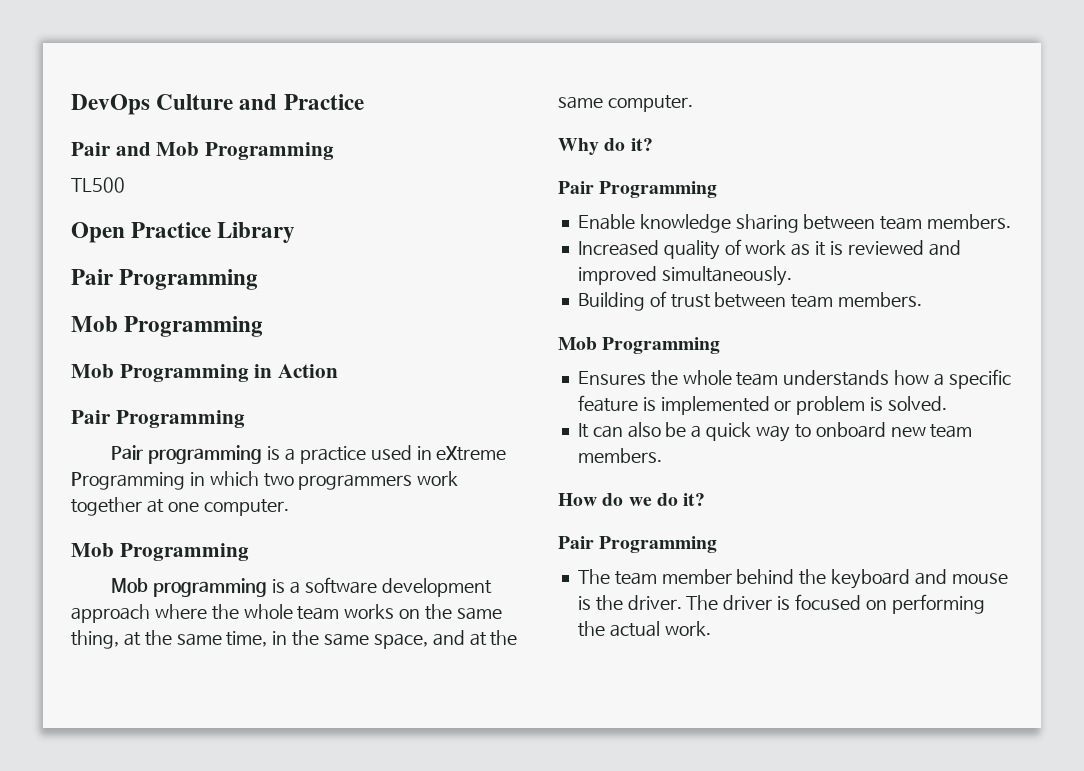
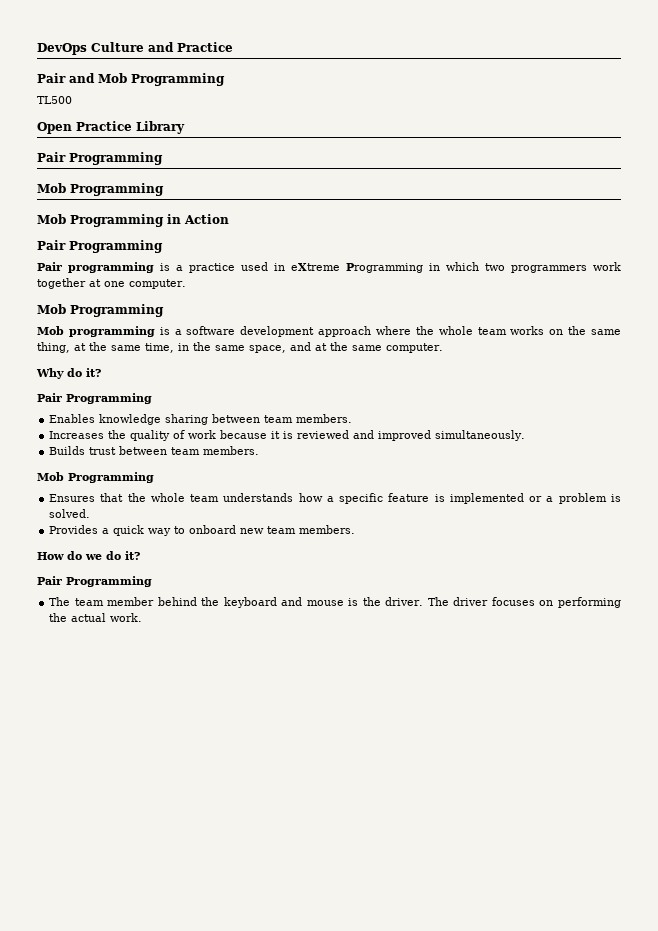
- Enable knowledge sharing between team members.
+ Enables knowledge sharing between team members.
- Increased quality of work as it is reviewed and improved simultaneously.
+ Increases the quality of work because it is reviewed and improved simultaneously.
- Building of trust between team members.
+ Builds trust between team members.
- Ensures the whole team understands how a specific feature is implemented or problem is solved.
+ Ensures that the whole team understands how a specific feature is implemented or a problem is solved.
- It can also be a quick way to onboard new team members.
+ Provides a quick way to onboard new team members.
- The driver is focused on performing the actual work.
+ The driver focuses on performing the actual work.

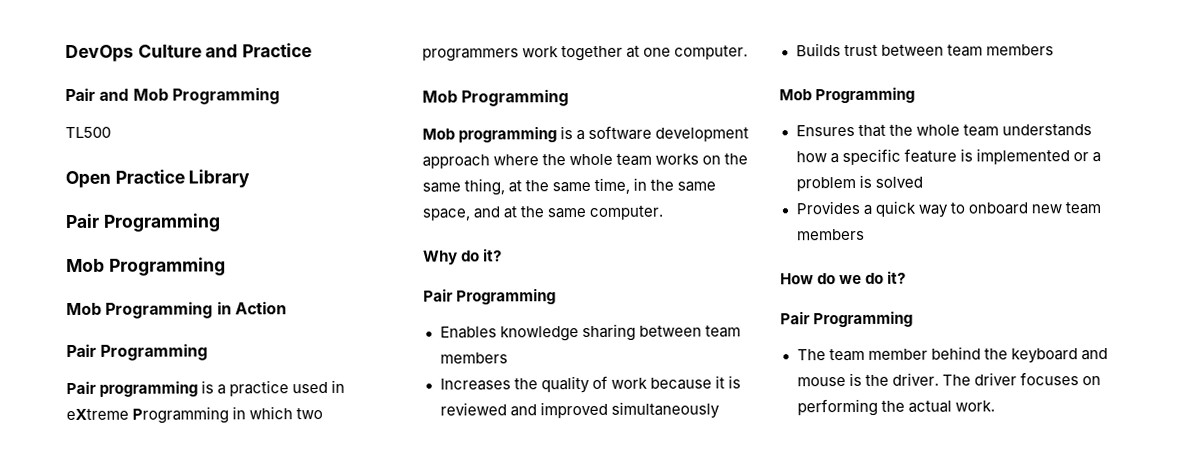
- Enables knowledge sharing between team members.
+ Enables knowledge sharing between team members
- Increases the quality of work because it is reviewed and improved simultaneously.
+ Increases the quality of work because it is reviewed and improved simultaneously
- Builds trust between team members.
+ Builds trust between team members
- Ensures that the whole team understands how a specific feature is implemented or a problem is solved.
+ Ensures that the whole team understands how a specific feature is implemented or a problem is solved
- Provides a quick way to onboard new team members.
+ Provides a quick way to onboard new team members

